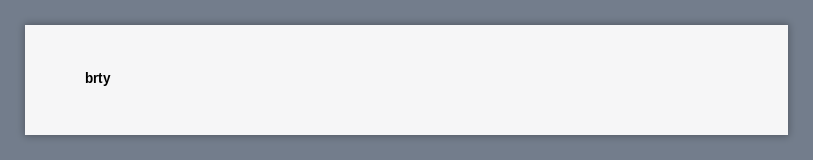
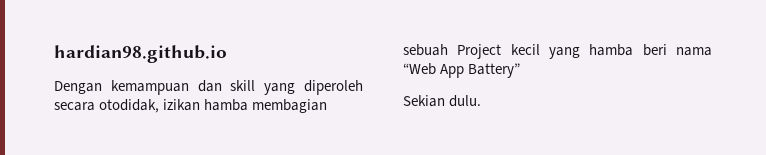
- brty
+ hardian98.github.io
+ Dengan kemampuan dan skill yang diperoleh secara otodidak, izikan hamba membagian sebuah Project kecil yang hamba beri nama “Web App Battery”
+ Sekian dulu.

